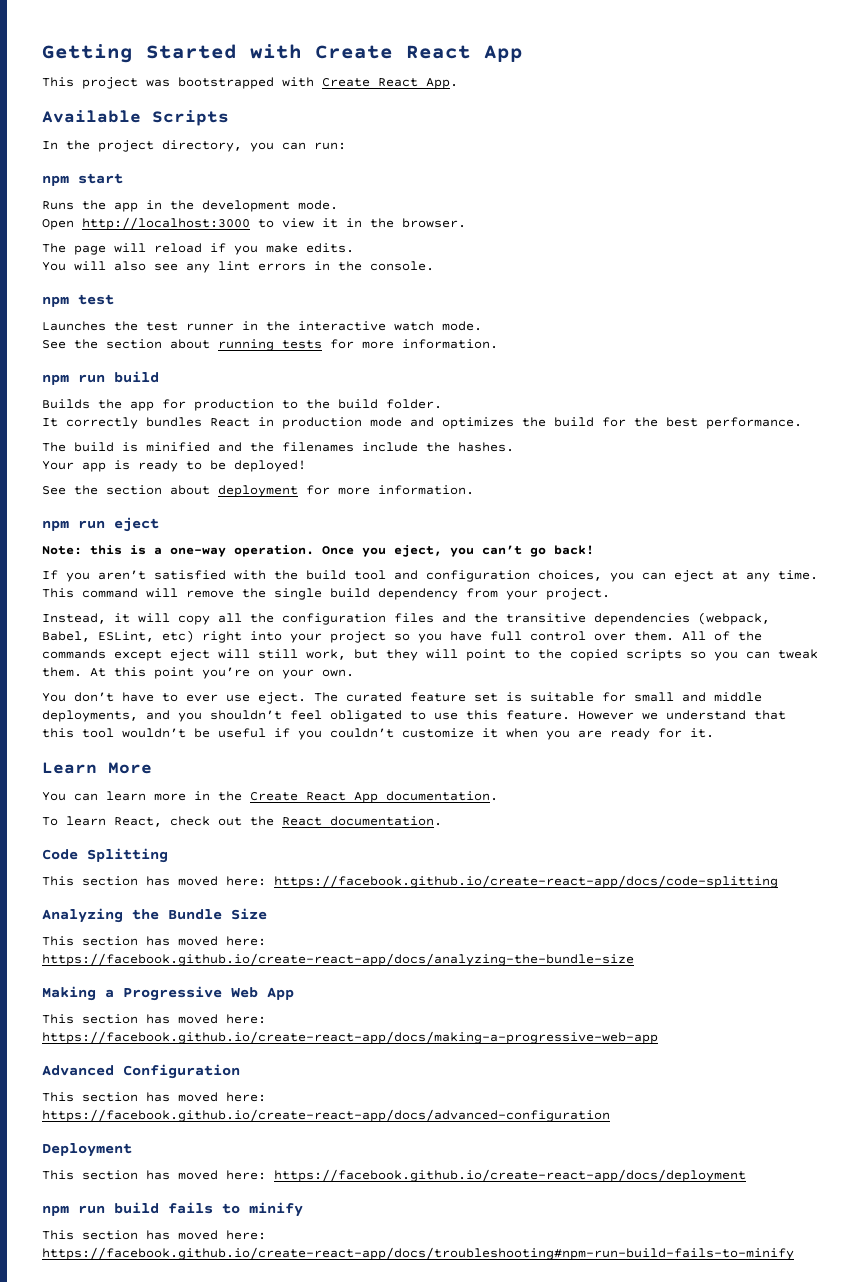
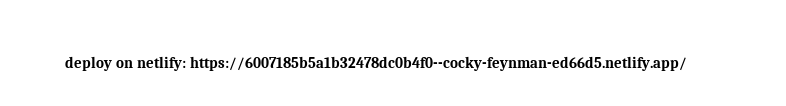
- Getting Started with Create React App
- This project was bootstrapped with Create React App.
- Available Scripts
- In the project directory, you can run:
- npm start
- Runs the app in the development mode.
- Open http://localhost:3000 to view it in the browser.
- The page will reload if you make edits.
- You will also see any lint errors in the console.
- npm test
- Launches the test runner in the interactive watch mode.
- See the section about running tests for more information.
- npm run build
- Builds the app for production to the build folder.
- It correctly bundles React in production mode and optimizes the build for the best performance.
- The build is minified and the filenames include the hashes.
- Your app is ready to be deployed!
- See the section about deployment for more information.
- npm run eject
- Note: this is a one-way operation. Once you eject, you can’t go back!
- If you aren’t satisfied with the build tool and configuration choices, you can eject at any time. This command will remove the single build dependency from your project.
- Instead, it will copy all the configuration files and the transitive dependencies (webpack, Babel, ESLint, etc) right into your project so you have full control over them. All of the commands except eject will still work, but they will point to the copied scripts so you can tweak them. At this point you’re on your own.
- You don’t have to ever use eject. The curated feature set is suitable for small and middle deployments, and you shouldn’t feel obligated to use this feature. However we understand that this tool wouldn’t be useful if you couldn’t customize it when you are ready for it.
- Learn More
- You can learn more in the Create React App documentation.
- To learn React, check out the React documentation.
- Code Splitting
- This section has moved here: https://facebook.github.io/create-react-app/docs/code-splitting
- Analyzing the Bundle Size
- This section has moved here: https://facebook.github.io/create-react-app/docs/analyzing-the-bundle-size
- Making a Progressive Web App
- This section has moved here: https://facebook.github.io/create-react-app/docs/making-a-progressive-web-app
- Advanced Configuration
- This section has moved here: https://facebook.github.io/create-react-app/docs/advanced-configuration
- Deployment
- This section has moved here: https://facebook.github.io/create-react-app/docs/deployment
- npm run build fails to minify
- This section has moved here: https://facebook.github.io/create-react-app/docs/troubleshooting#npm-run-build-fails-to-minify
+ deploy on netlify: https://6007185b5a1b32478dc0b4f0--cocky-feynman-ed66d5.netlify.app/

